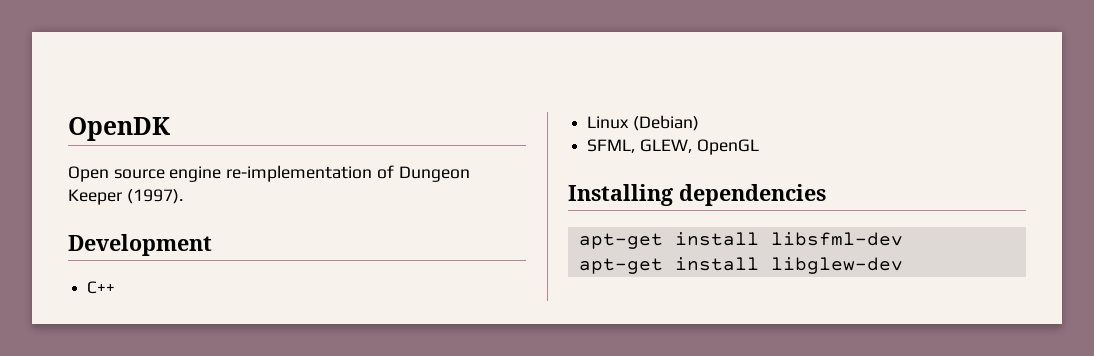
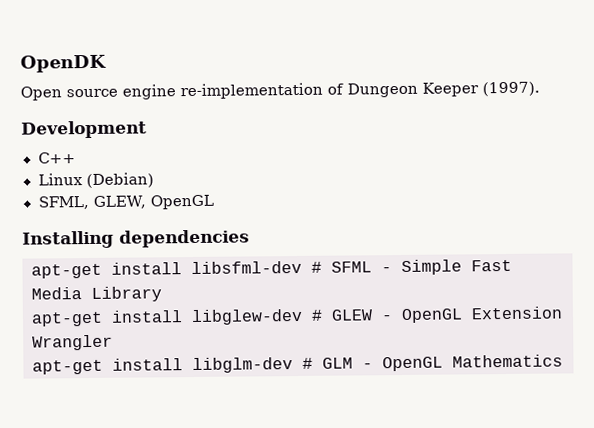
- apt-get install libsfml-dev
- apt-get install libglew-dev
+ apt-get install libsfml-dev # SFML - Simple Fast Media Library
+ apt-get install libglew-dev # GLEW - OpenGL Extension Wrangler
+ apt-get install libglm-dev # GLM - OpenGL Mathematics

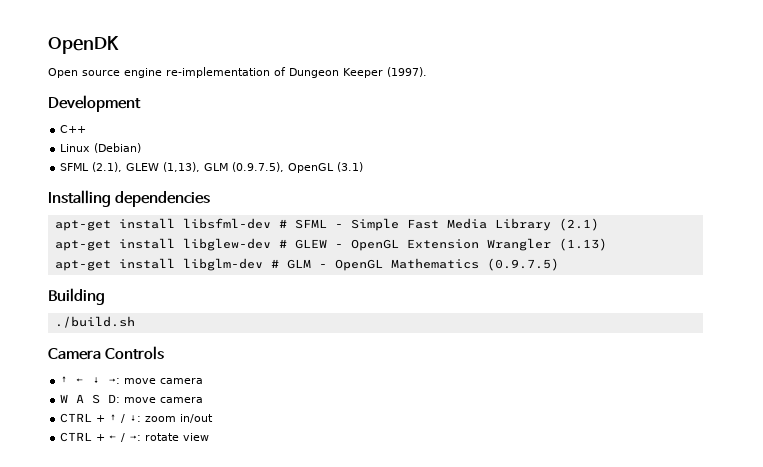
- SFML, GLEW, OpenGL
+ SFML (2.1), GLEW (1,13), GLM (0.9.7.5), OpenGL (3.1)
- apt-get install libsfml-dev # SFML - Simple Fast Media Library
+ apt-get install libsfml-dev # SFML - Simple Fast Media Library (2.1)
- apt-get install libglew-dev # GLEW - OpenGL Extension Wrangler
+ apt-get install libglew-dev # GLEW - OpenGL Extension Wrangler (1.13)
- apt-get install libglm-dev # GLM - OpenGL Mathematics
+ apt-get install libglm-dev # GLM - OpenGL Mathematics (0.9.7.5)
+ Building
+ ./build.sh
+ Camera Controls
+ ↑ ← ↓ →: move camera
+ W A S D: move camera
+ CTRL + ↑ / ↓: zoom in/out
+ CTRL + ← / →: rotate view

